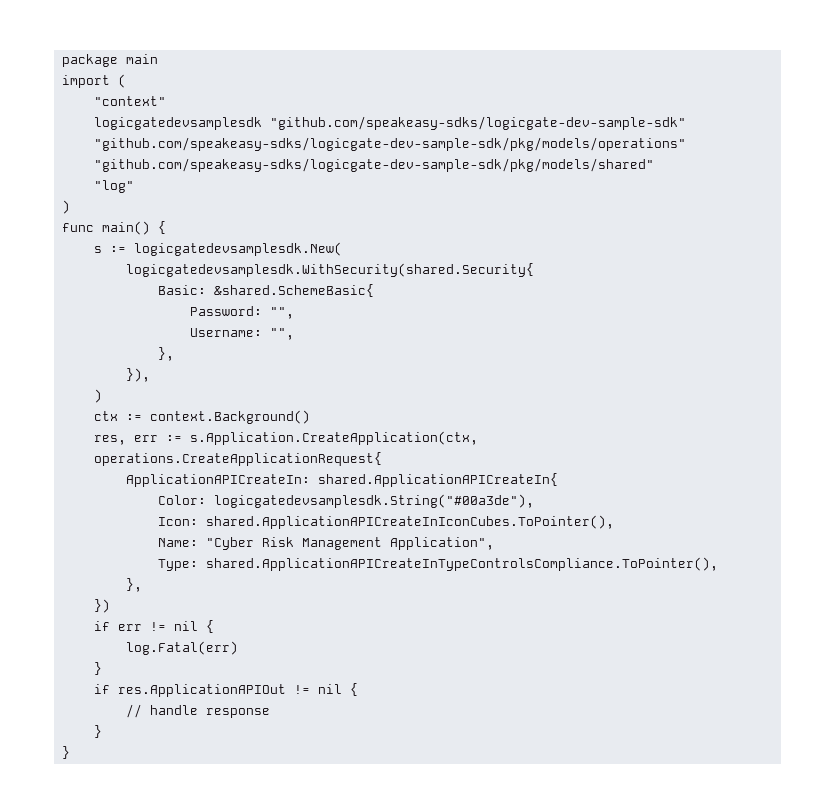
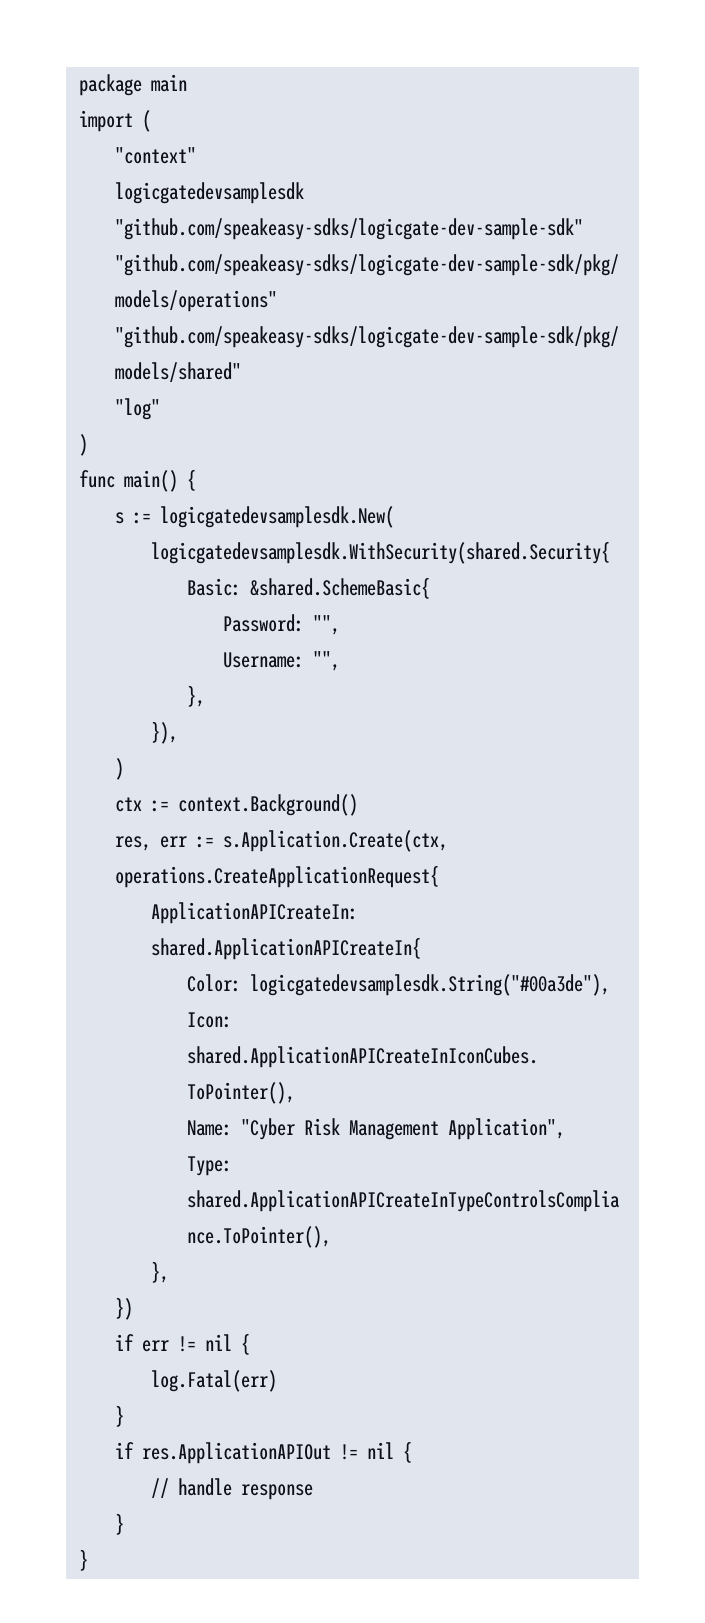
- res, err := s.Application.CreateApplication(ctx, operations.CreateApplicationRequest{
+ res, err := s.Application.Create(ctx, operations.CreateApplicationRequest{

